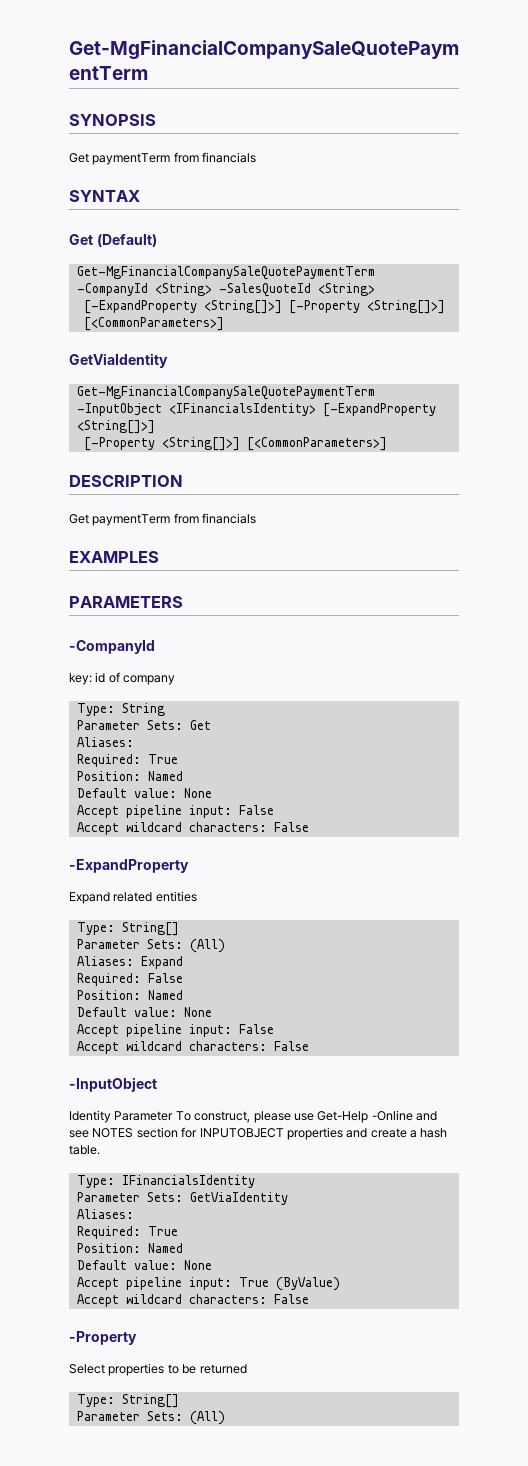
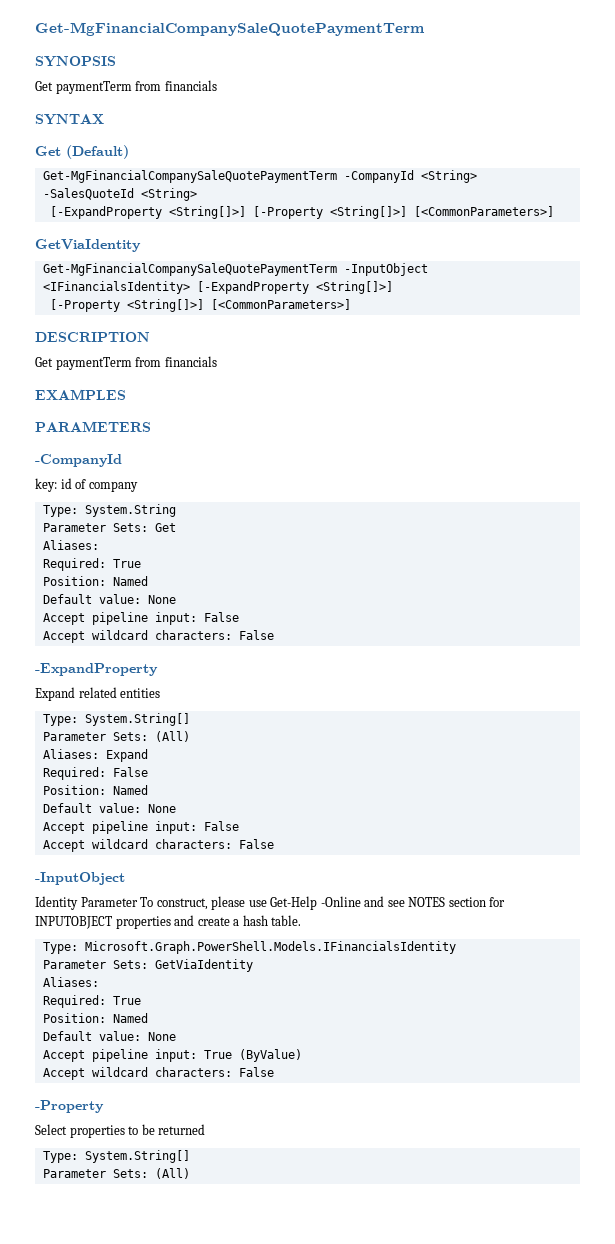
- Type: String
+ Type: System.String
  Expand related entities
- Type: String[]
+ Type: System.String[]
- Type: IFinancialsIdentity
+ Type: Microsoft.Graph.PowerShell.Models.IFinancialsIdentity
  Select properties to be returned
- Type: String[]
+ Type: System.String[]

